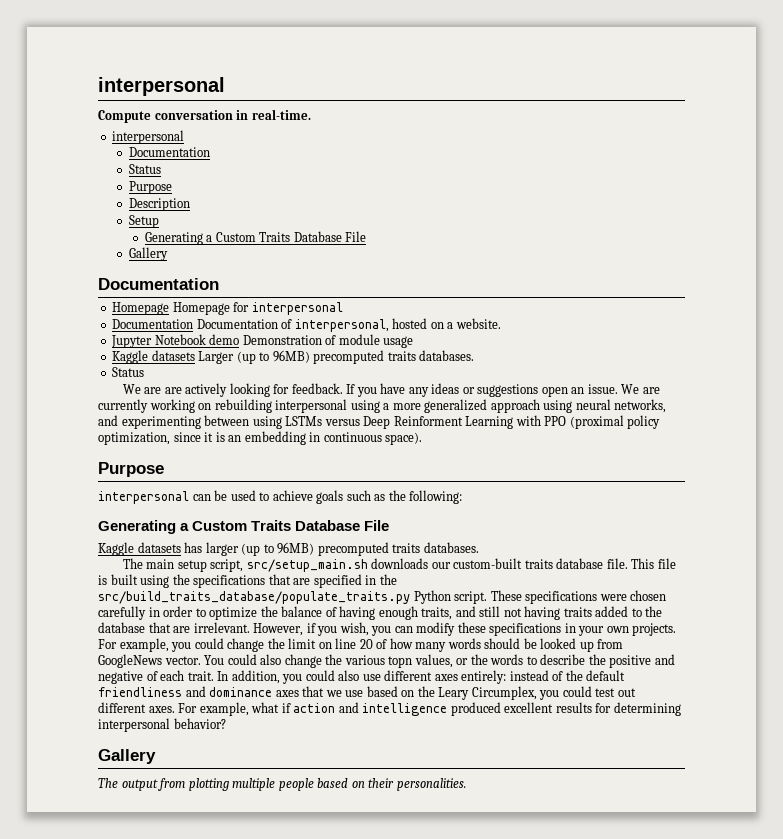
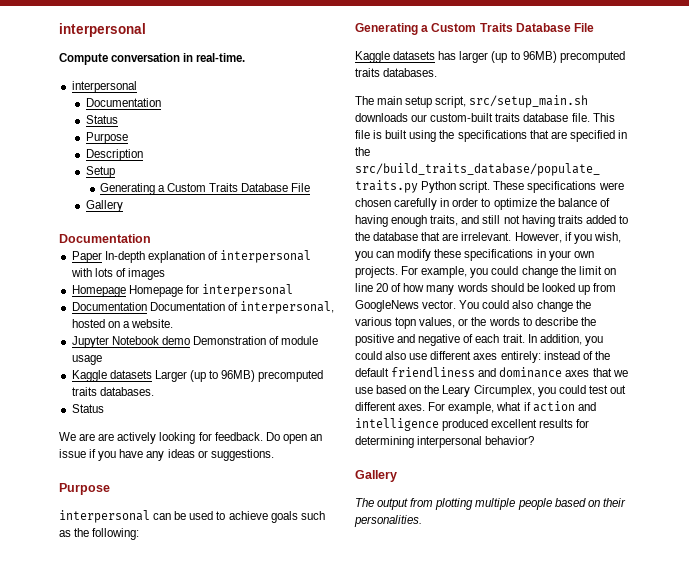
+ Paper In-depth explanation of interpersonal with lots of images
- If you have any ideas or suggestions open an issue. We are currently working on rebuilding interpersonal using a more generalized approach using neural networks, and experimenting between using LSTMs versus Deep Reinforment Learning with PPO (proximal policy optimization, since it is an embedding in continuous space).
+ Do open an issue if you have any ideas or suggestions.

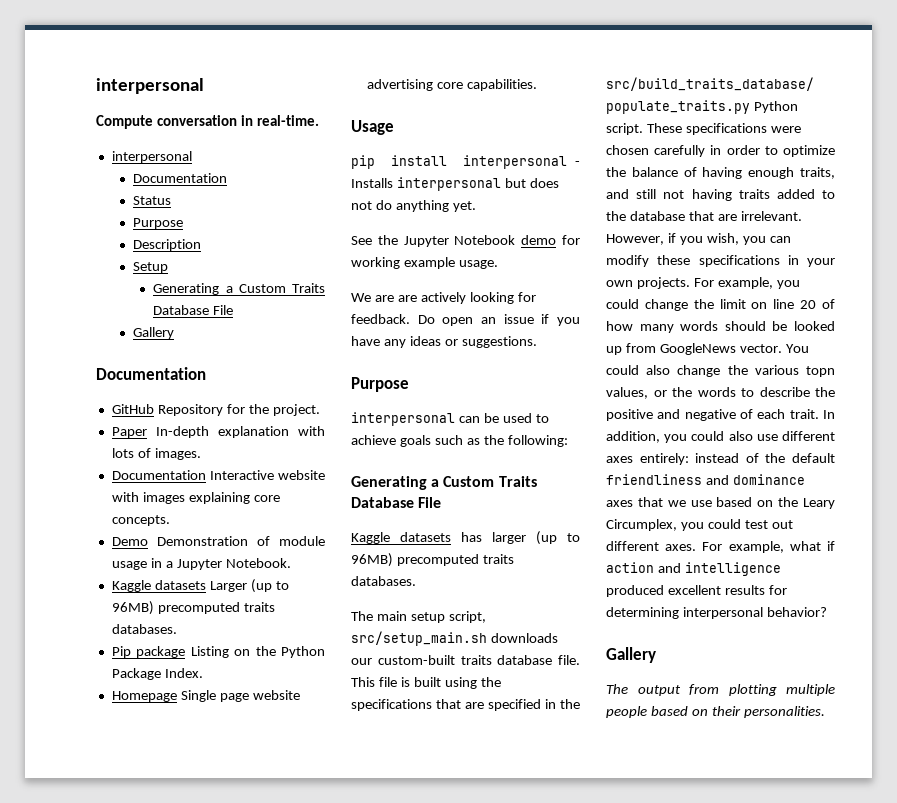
+ GitHub Repository for the project.
- Paper In-depth explanation of interpersonal with lots of images
- Homepage Homepage for interpersonal
- Documentation Documentation of interpersonal, hosted on a website.
- Jupyter Notebook demo Demonstration of module usage
+ Paper In-depth explanation with lots of images.
+ Documentation Interactive website with images explaining core concepts.
+ Demo Demonstration of module usage in a Jupyter Notebook.
  Kaggle datasets Larger (up to 96MB) precomputed traits databases.
- Status
+ Pip package Listing on the Python Package Index.
+ Homepage Single page website advertising core capabilities.
+ Usage
+ pip install interpersonal - Installs interpersonal but does not do anything yet.
+ See the Jupyter Notebook demo for working example usage.

